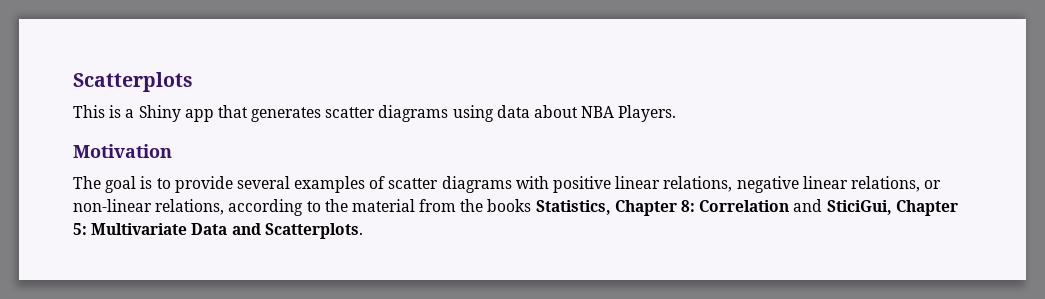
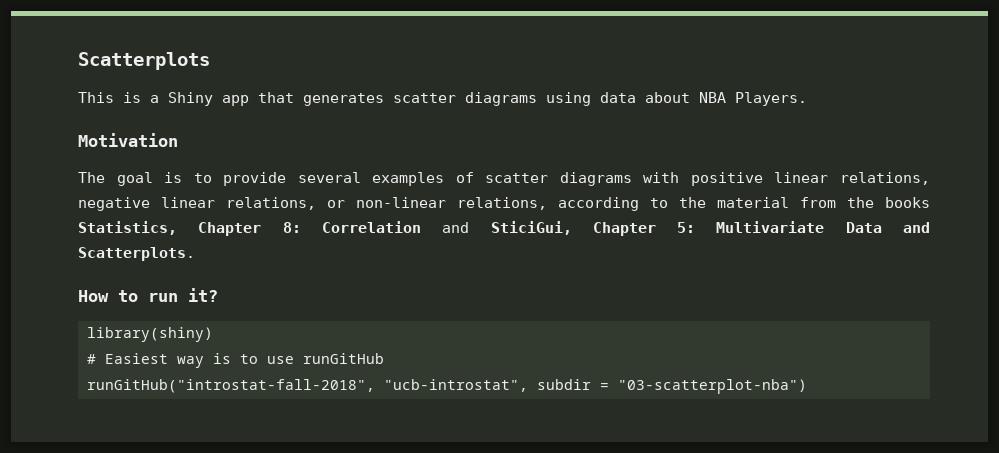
+ How to run it?
+ library(shiny)
+ # Easiest way is to use runGitHub
+ runGitHub("introstat-fall-2018", "ucb-introstat", subdir = "03-scatterplot-nba")

